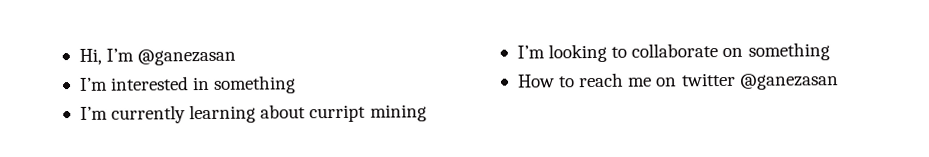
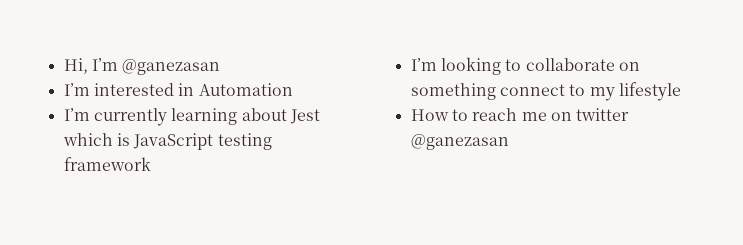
- I’m interested in something
+ I’m interested in Automation
- I’m currently learning about curript mining
+ I’m currently learning about Jest which is JavaScript testing framework
- I’m looking to collaborate on something
+ I’m looking to collaborate on something connect to my lifestyle

